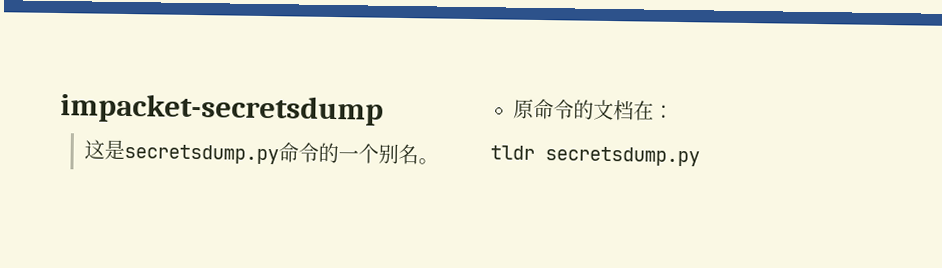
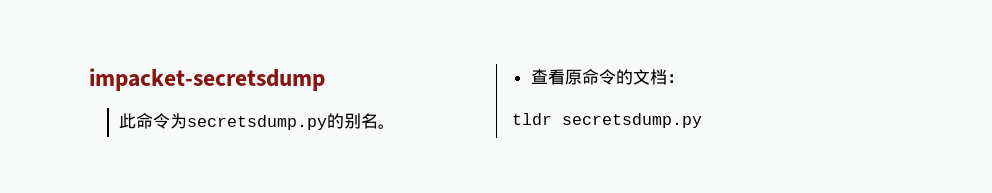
- 这是secretsdump.py命令的一个别名。
+ 此命令为secretsdump.py的别名。
- 原命令的文档在：
+ 查看原命令的文档：

